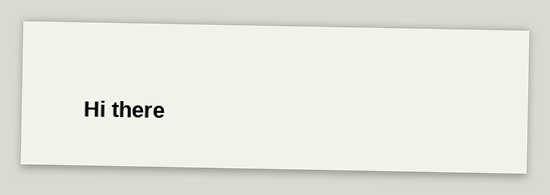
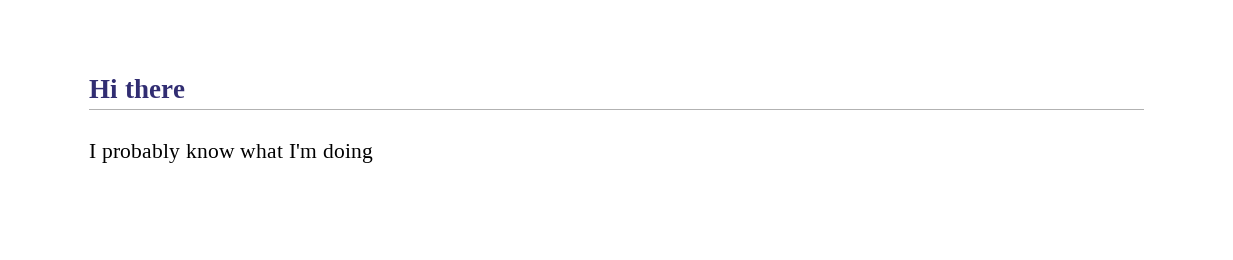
+ I probably know what I'm doing

